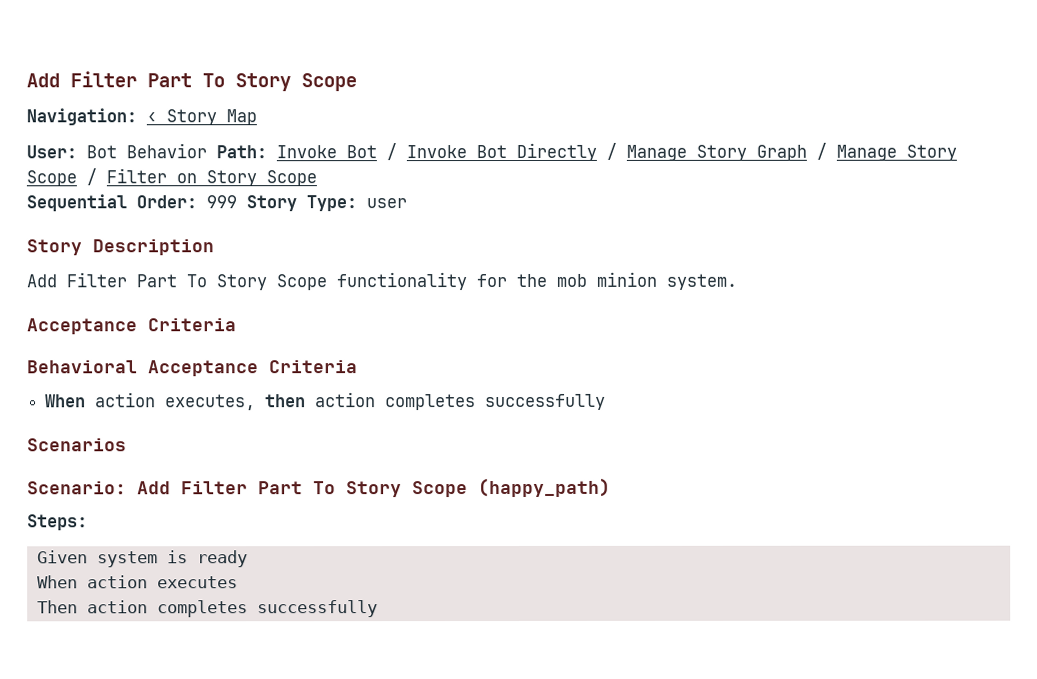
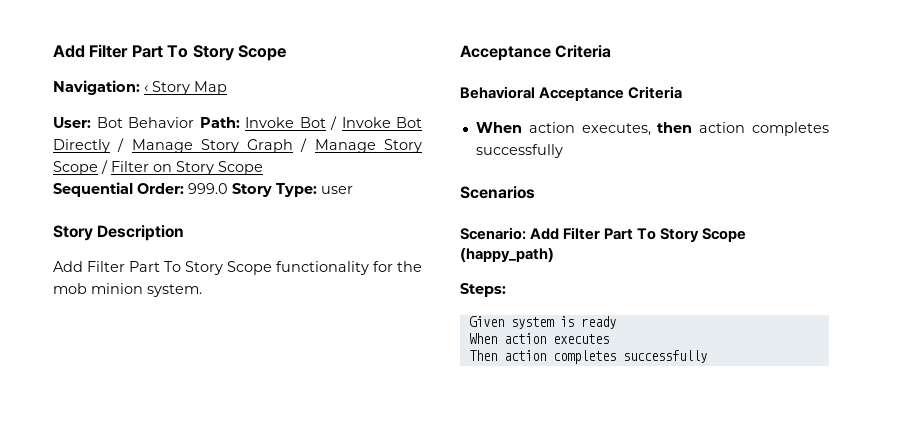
- Sequential Order: 999 Story Type: user
+ Sequential Order: 999.0 Story Type: user

